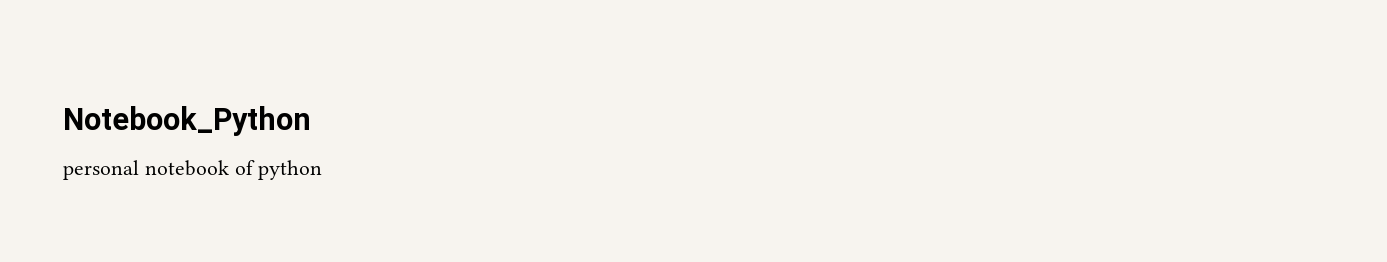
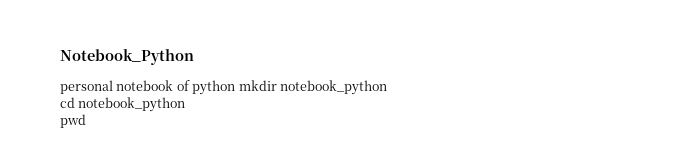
- personal notebook of python
+ personal notebook of python mkdir notebook_python
+ cd notebook_python
+ pwd

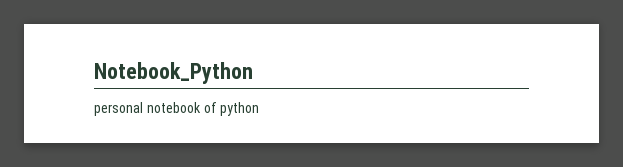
- personal notebook of python mkdir notebook_python
- cd notebook_python
- pwd
+ personal notebook of python

